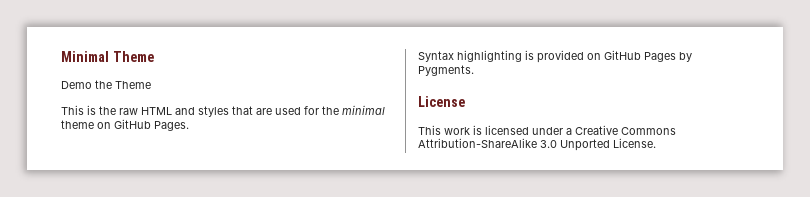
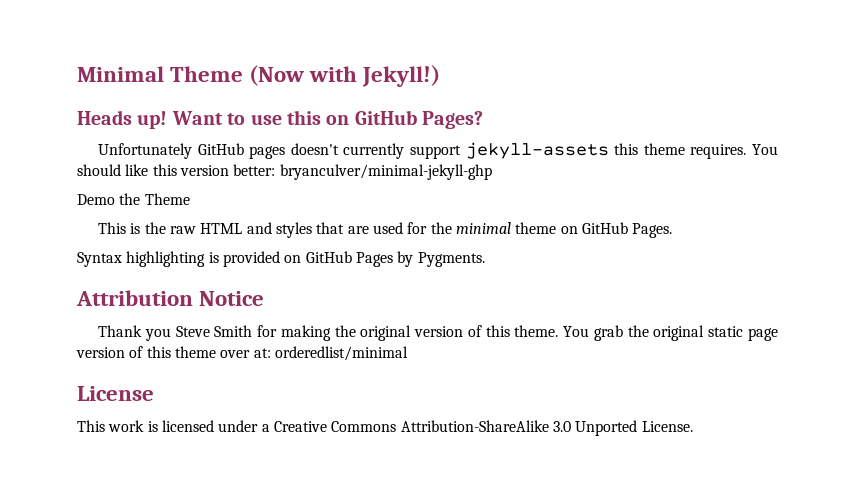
- Minimal Theme
+ Minimal Theme (Now with Jekyll!)
+ Heads up! Want to use this on GitHub Pages?
+ Unfortunately GitHub pages doesn't currently support jekyll-assets this theme requires. You should like this version better: bryanculver/minimal-jekyll-ghp
+ Attribution Notice
+ Thank you Steve Smith for making the original version of this theme. You grab the original static page version of this theme over at: orderedlist/minimal

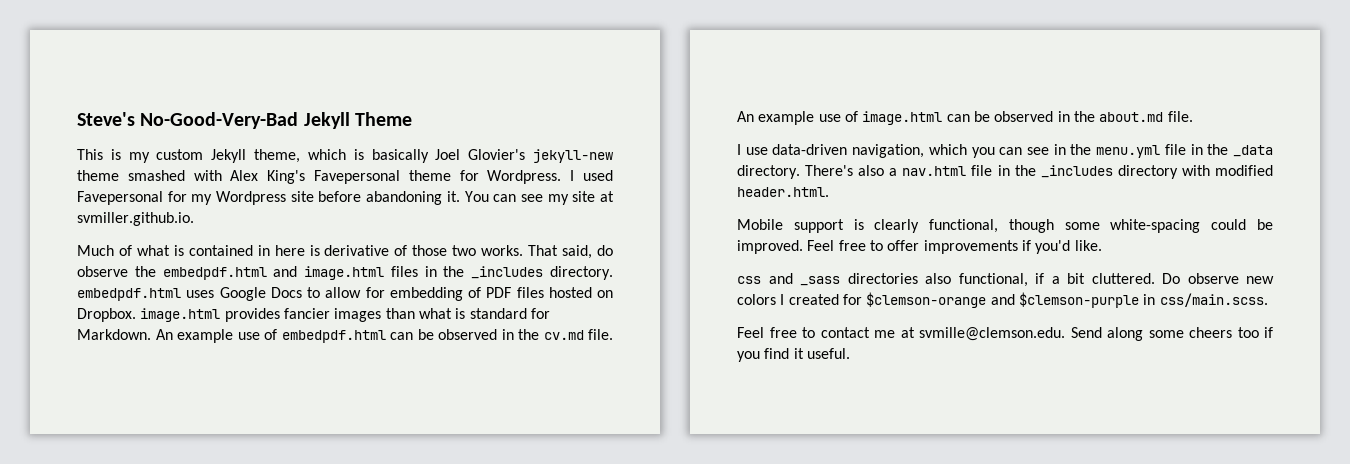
- Minimal Theme (Now with Jekyll!)
- Heads up! Want to use this on GitHub Pages?
- Unfortunately GitHub pages doesn't currently support jekyll-assets this theme requires. You should like this version better: bryanculver/minimal-jekyll-ghp
- Demo the Theme
- This is the raw HTML and styles that are used for the minimal theme on GitHub Pages.
- Syntax highlighting is provided on GitHub Pages by Pygments.
- Attribution Notice
- Thank you Steve Smith for making the original version of this theme. You grab the original static page version of this theme over at: orderedlist/minimal
- License
- This work is licensed under a Creative Commons Attribution-ShareAlike 3.0 Unported License.
+ Steve's No-Good-Very-Bad Jekyll Theme
+ This is my custom Jekyll theme, which is basically Joel Glovier's jekyll-new theme smashed with Alex King's Favepersonal theme for Wordpress. I used Favepersonal for my Wordpress site before abandoning it. You can see my site at svmiller.github.io.
+ Much of what is contained in here is derivative of those two works. That said, do observe the embedpdf.html and image.html files in the _includes directory. embedpdf.html uses Google Docs to allow for embedding of PDF files hosted on Dropbox. image.html provides fancier images than what is standard for Markdown. An example use of embedpdf.html can be observed in the cv.md file. An example use of image.html can be observed in the about.md file.
+ I use data-driven navigation, which you can see in the menu.yml file in the _data directory. There's also a nav.html file in the _includes directory with modified header.html.
+ Mobile support is clearly functional, though some white-spacing could be improved. Feel free to offer improvements if you'd like.
+ css and _sass directories also functional, if a bit cluttered. Do observe new colors I created for $clemson-orange and $clemson-purple in css/main.scss.
+ Feel free to contact me at svmille@clemson.edu. Send along some cheers too if you find it useful.

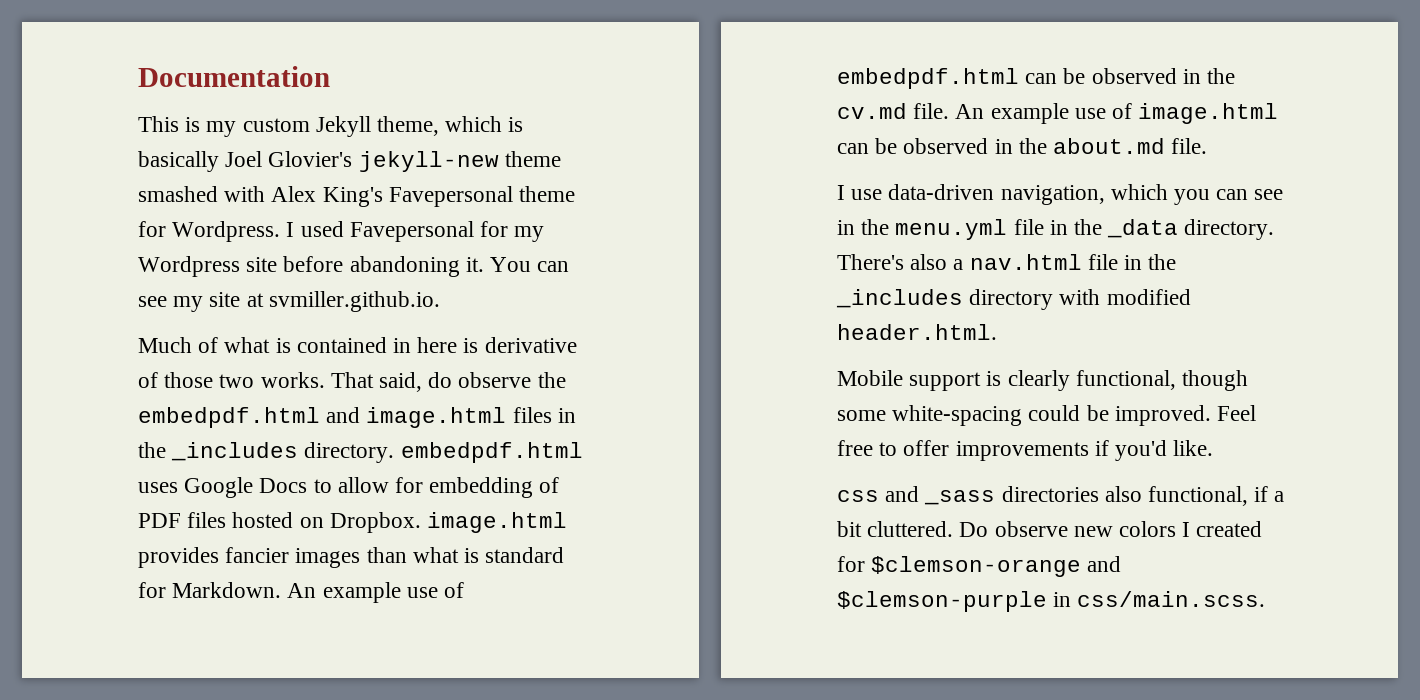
- Steve's No-Good-Very-Bad Jekyll Theme
+ Documentation
- Feel free to contact me at svmille@clemson.edu. Send along some cheers too if you find it useful.

